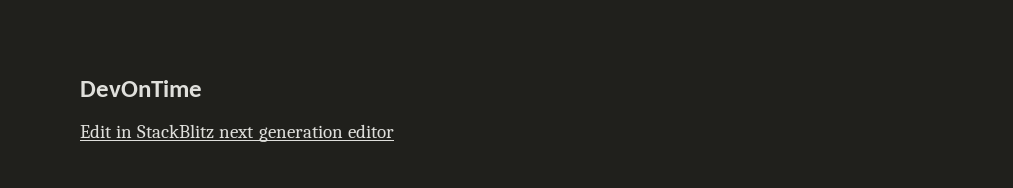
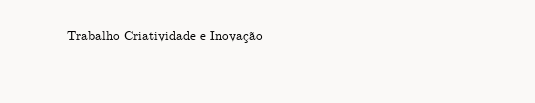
- DevOnTime
- Edit in StackBlitz next generation editor
+ Trabalho Criatividade e Inovação

